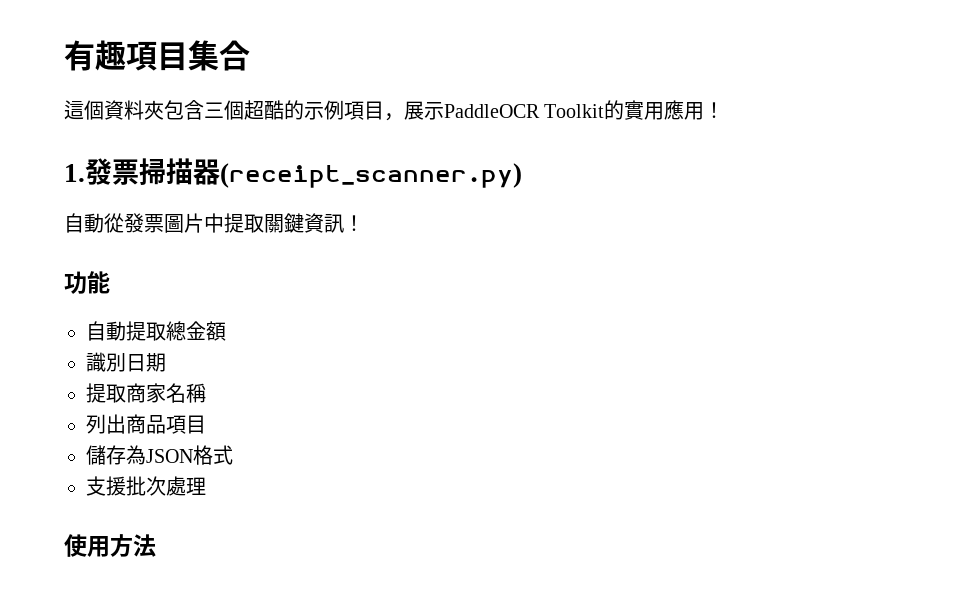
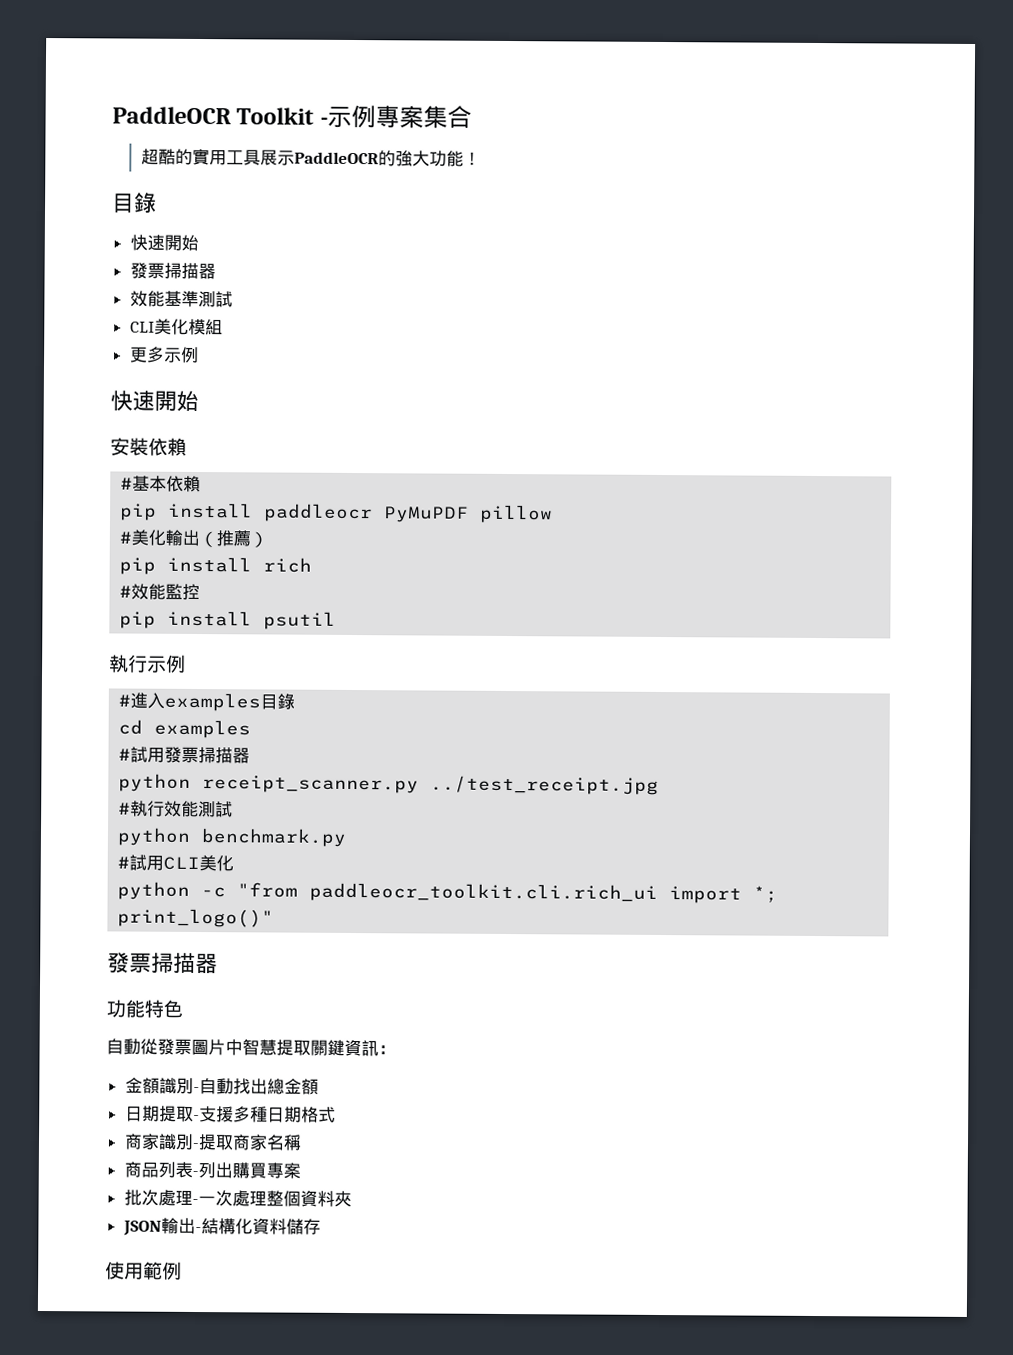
- 有趣項目集合
- 這個資料夾包含三個超酷的示例項目，展示PaddleOCR Toolkit的實用應用！
- 1.發票掃描器(receipt_scanner.py)
+ PaddleOCR Toolkit -示例專案集合
+ 超酷的實用工具展示PaddleOCR的強大功能！
+ 目錄
+ 快速開始
+ 發票掃描器
+ 效能基準測試
+ CLI美化模組
+ 更多示例
+ 快速開始
+ 安裝依賴
+ #基本依賴
+ pip install paddleocr PyMuPDF pillow
+ #美化輸出（推薦）
+ pip install rich
+ #效能監控
+ pip install psutil
+ 執行示例
+ #進入examples目錄
+ cd examples
+ #試用發票掃描器
+ python receipt_scanner.py ../test_receipt.jpg
+ #執行效能測試
+ python benchmark.py
+ #試用CLI美化
+ python -c "from paddleocr_toolkit.cli.rich_ui import *; print_logo()"
+ 發票掃描器
+ 功能特色
- 自動從發票圖片中提取關鍵資訊！
- 功能
- 自動提取總金額
- 識別日期
- 提取商家名稱
- 列出商品項目
- 儲存為JSON格式
- 支援批次處理
+ 自動從發票圖片中智慧提取關鍵資訊：
+ 金額識別-自動找出總金額
+ 日期提取-支援多種日期格式
+ 商家識別-提取商家名稱
+ 商品列表-列出購買專案
+ 批次處理-一次處理整個資料夾
+ JSON輸出-結構化資料儲存
- 使用方法
+ 使用範例

